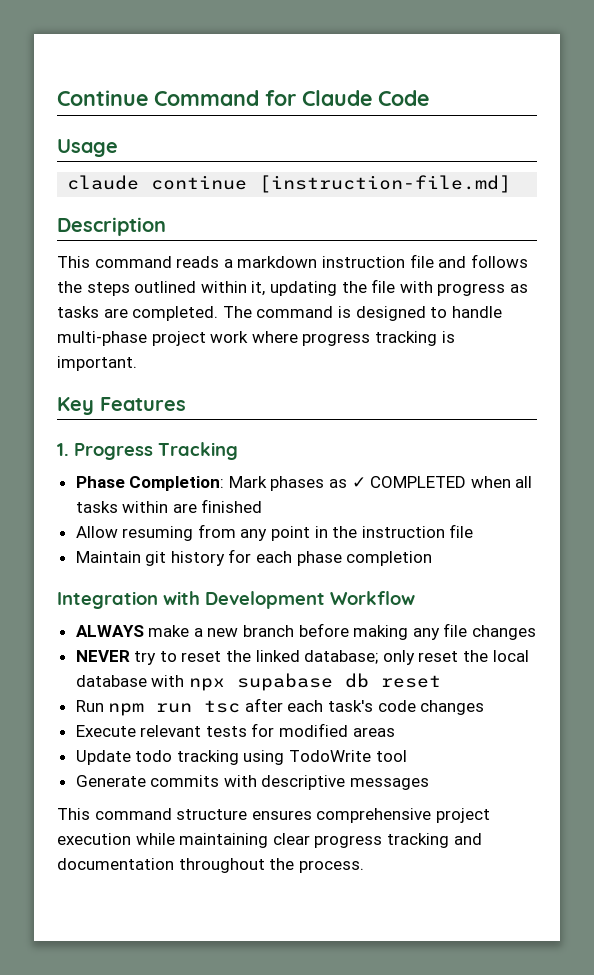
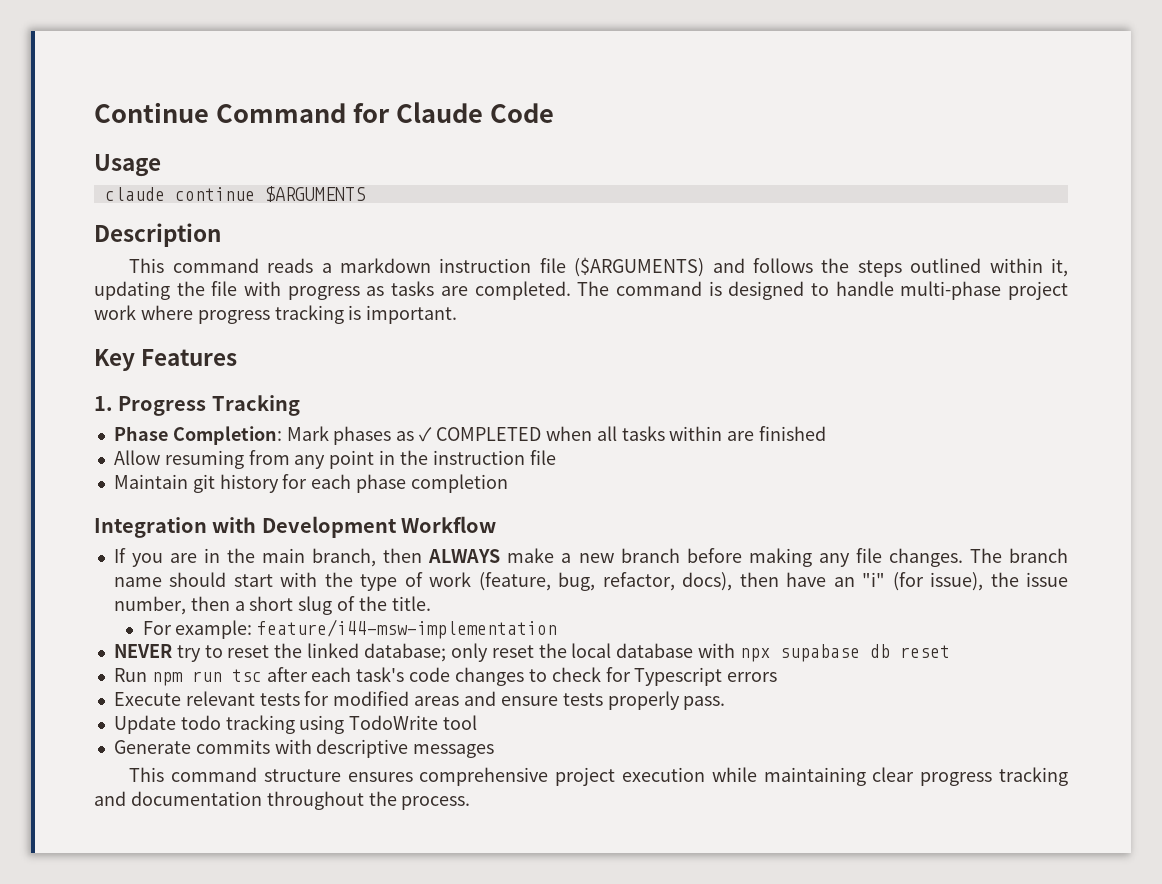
- claude continue [instruction-file.md]
+ claude continue $ARGUMENTS
- This command reads a markdown instruction file and follows the steps outlined within it, updating the file with progress as tasks are completed.
+ This command reads a markdown instruction file ($ARGUMENTS) and follows the steps outlined within it, updating the file with progress as tasks are completed.
- ALWAYS make a new branch before making any file changes
+ If you are in the main branch, then ALWAYS make a new branch before making any file changes. The branch name should start with the type of work (feature, bug, refactor, docs), then have an "i" (for issue), the issue number, then a short slug of the title.
+ For example: feature/i44-msw-implementation
- Run npm run tsc after each task's code changes
+ Run npm run tsc after each task's code changes to check for Typescript errors
- Execute relevant tests for modified areas
+ Execute relevant tests for modified areas and ensure tests properly pass.

